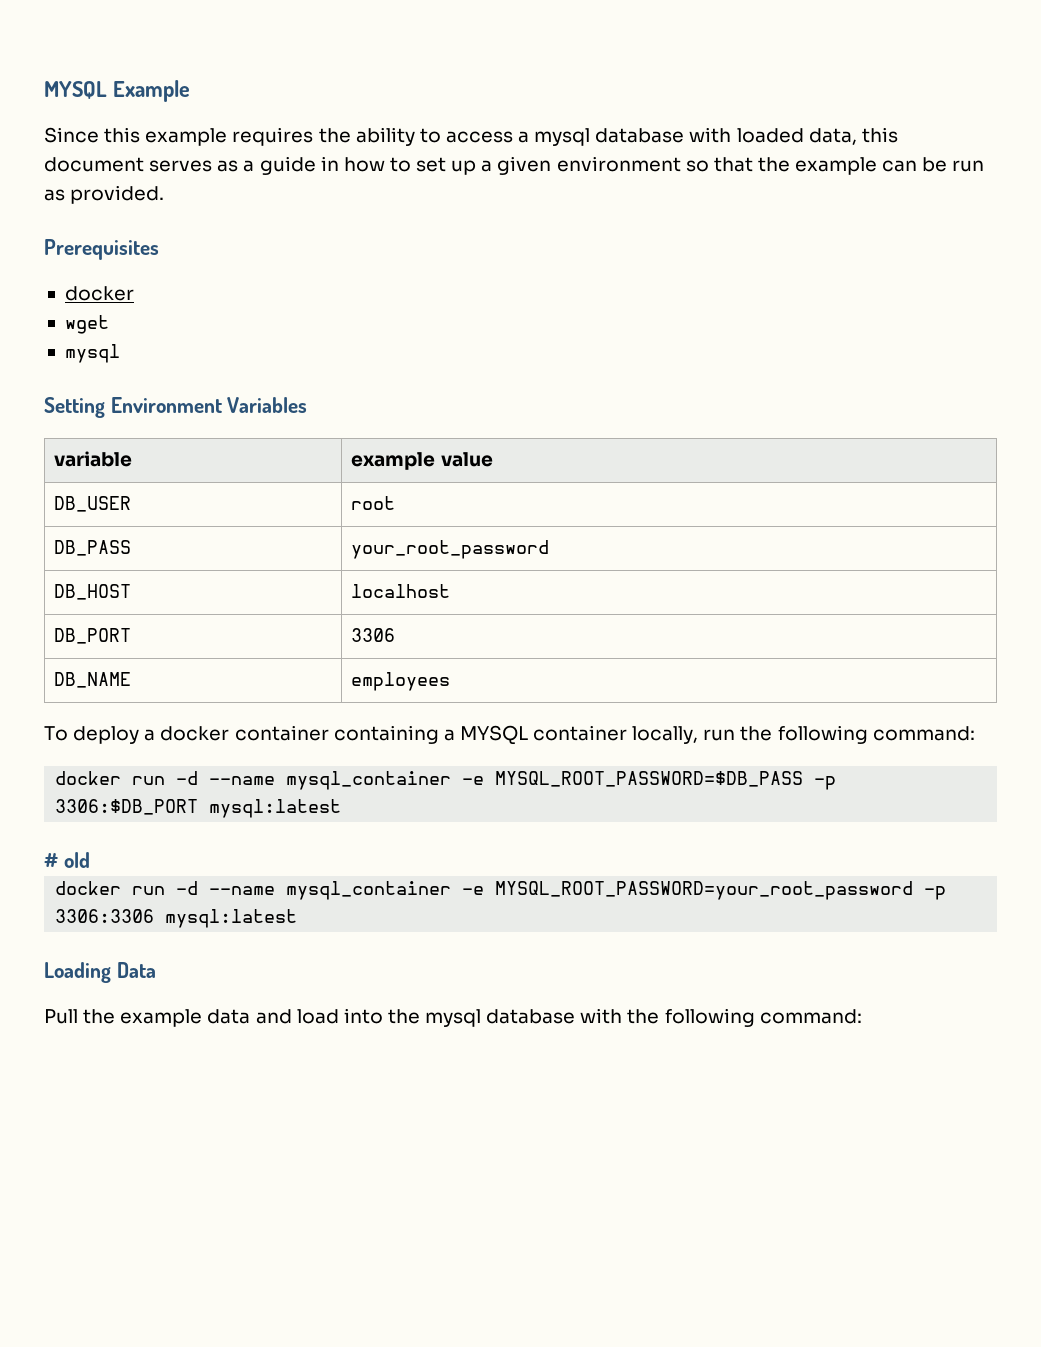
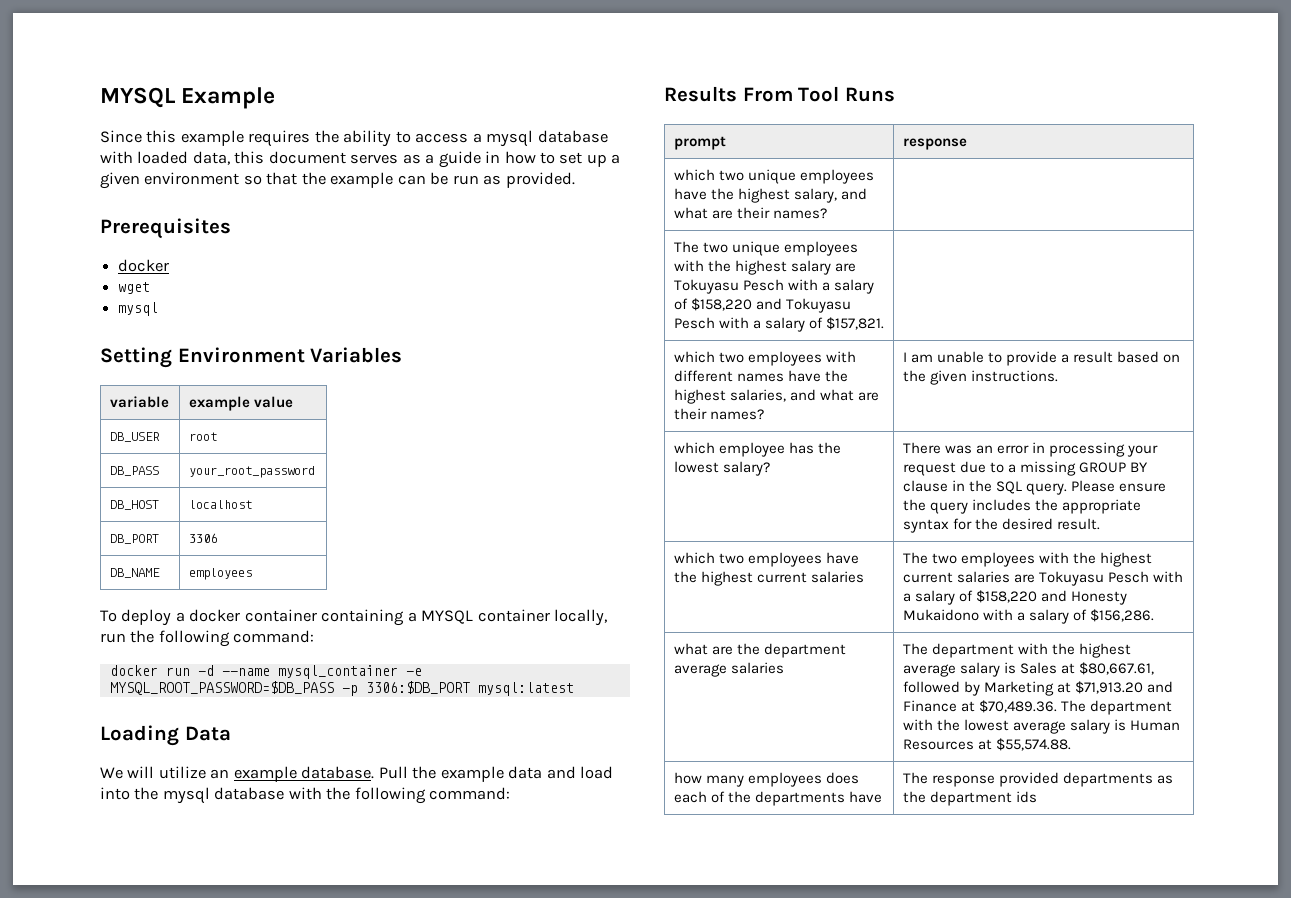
- # old
- docker run -d --name mysql_container -e MYSQL_ROOT_PASSWORD=your_root_password -p 3306:3306 mysql:latest
  Loading Data
- Pull the example data and load into the mysql database with the following command:
+ We will utilize an example database. Pull the example data and load into the mysql database with the following command:
+ Results From Tool Runs
+ prompt | response
+ which two unique employees have the highest salary, and what are their names? |
+ The two unique employees with the highest salary are Tokuyasu Pesch with a salary of $158,220 and Tokuyasu Pesch with a salary of $157,821. |
+ which two employees with different names have the highest salaries, and what are their names? | I am unable to provide a result based on the given instructions.
+ which employee has the lowest salary? | There was an error in processing your request due to a missing GROUP BY clause in the SQL query. Please ensure the query includes the appropriate syntax for the desired result.
+ which two employees have the highest current salaries | The two employees with the highest current salaries are Tokuyasu Pesch with a salary of $158,220 and Honesty Mukaidono with a salary of $156,286.
+ what are the department average salaries | The department with the highest average salary is Sales at $80,667.61, followed by Marketing at $71,913.20 and Finance at $70,489.36. The department with the lowest average salary is Human Resources at $55,574.88.
+ how many employees does each of the departments have | The response provided departments as the department ids

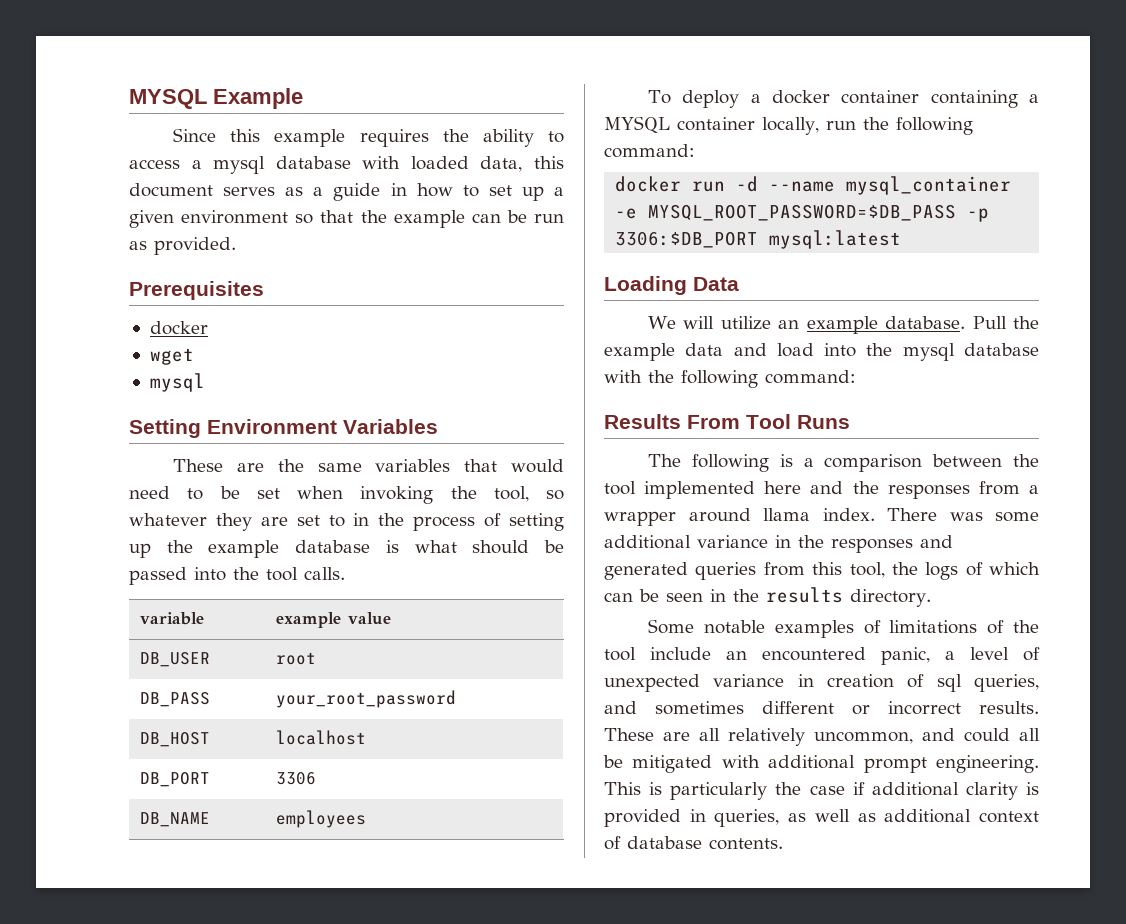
+ These are the same variables that would need to be set when invoking the tool, so whatever they are set to in the process of setting up the example database is what should be passed into the tool calls.
- prompt | response
- which two unique employees have the highest salary, and what are their names? |
- The two unique employees with the highest salary are Tokuyasu Pesch with a salary of $158,220 and Tokuyasu Pesch with a salary of $157,821. |
- which two employees with different names have the highest salaries, and what are their names? | I am unable to provide a result based on the given instructions.
- which employee has the lowest salary? | There was an error in processing your request due to a missing GROUP BY clause in the SQL query. Please ensure the query includes the appropriate syntax for the desired result.
- which two employees have the highest current salaries | The two employees with the highest current salaries are Tokuyasu Pesch with a salary of $158,220 and Honesty Mukaidono with a salary of $156,286.
- what are the department average salaries | The department with the highest average salary is Sales at $80,667.61, followed by Marketing at $71,913.20 and Finance at $70,489.36. The department with the lowest average salary is Human Resources at $55,574.88.
- how many employees does each of the departments have | The response provided departments as the department ids
+ The following is a comparison between the tool implemented here and the responses from a wrapper around llama index. There was some additional variance in the responses and generated queries from this tool, the logs of which can be seen in the results directory.
+ Some notable examples of limitations of the tool include an encountered panic, a level of unexpected variance in creation of sql queries, and sometimes different or incorrect results. These are all relatively uncommon, and could all be mitigated with additional prompt engineering. This is particularly the case if additional clarity is provided in queries, as well as additional context of database contents.

